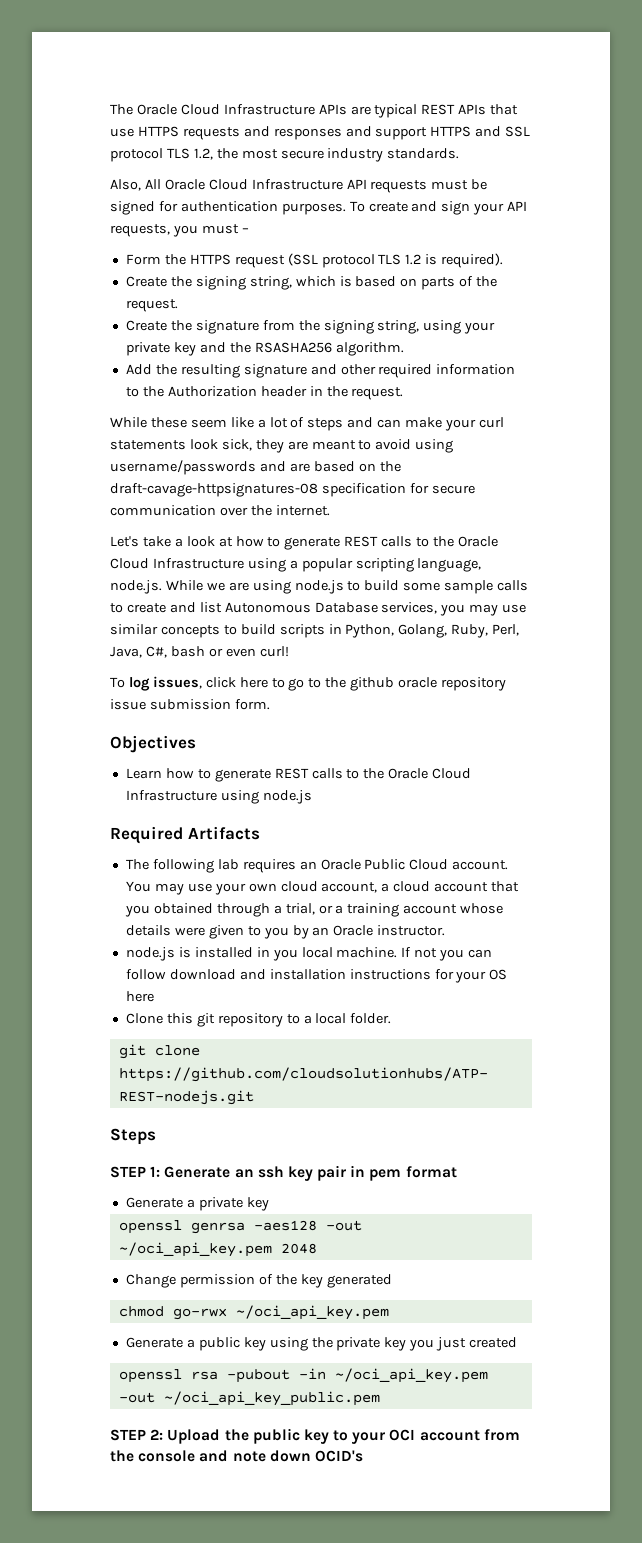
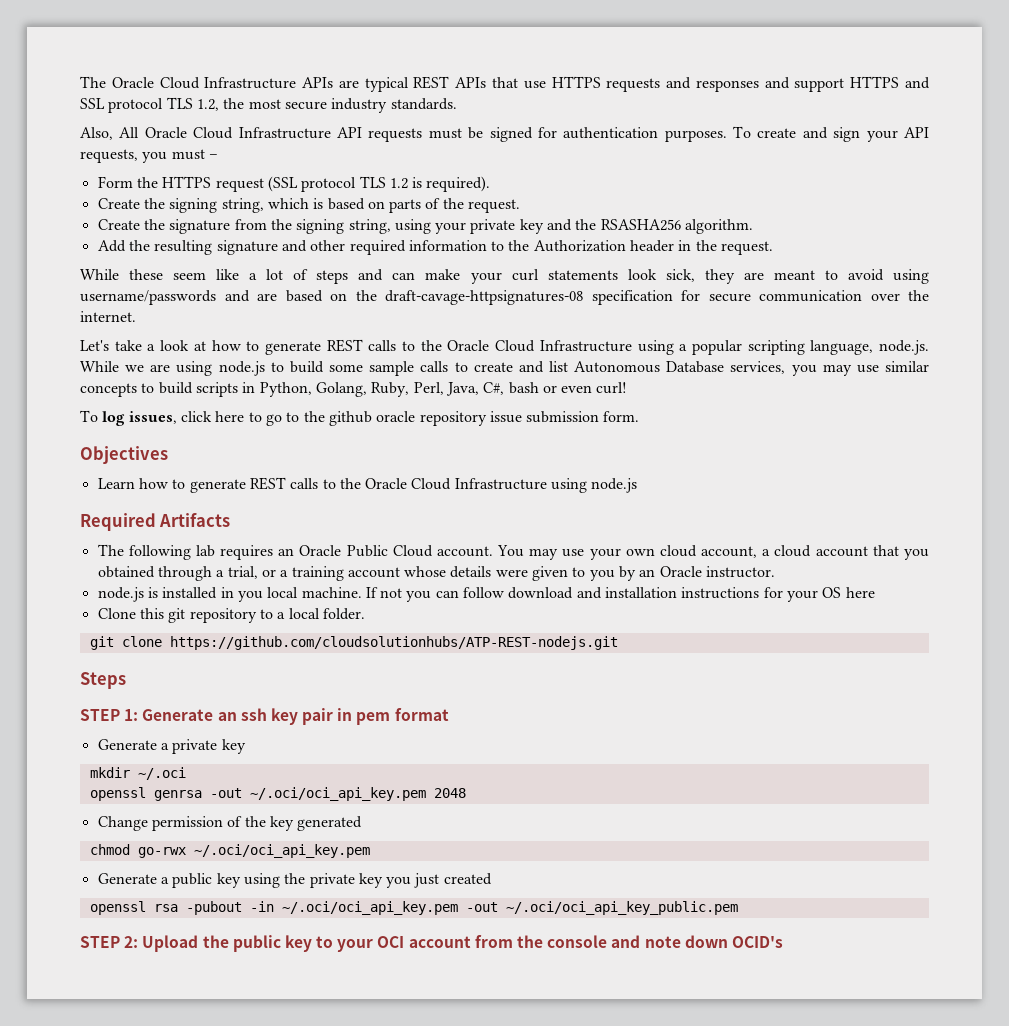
+ mkdir ~/.oci
- openssl genrsa -aes128 -out ~/oci_api_key.pem 2048
+ openssl genrsa -out ~/.oci/oci_api_key.pem 2048
- chmod go-rwx ~/oci_api_key.pem
+ chmod go-rwx ~/.oci/oci_api_key.pem
- openssl rsa -pubout -in ~/oci_api_key.pem -out ~/oci_api_key_public.pem
+ openssl rsa -pubout -in ~/.oci/oci_api_key.pem -out ~/.oci/oci_api_key_public.pem

